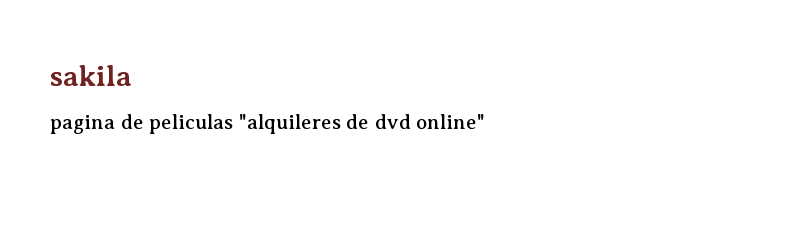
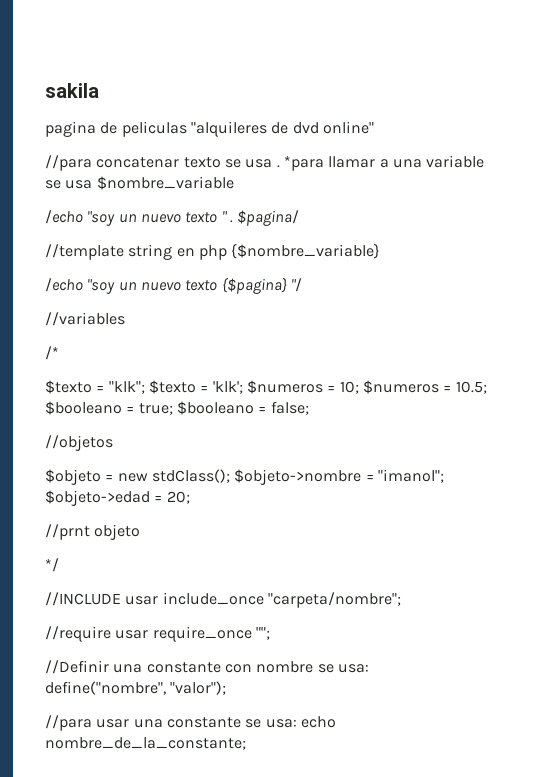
+ //para concatenar texto se usa . *para llamar a una variable se usa $nombre_variable
+ /echo "soy un nuevo texto " . $pagina/
+ //template string en php {$nombre_variable}
+ /echo "soy un nuevo texto {$pagina} "/
+ //variables
+ /*
+ $texto = "klk"; $texto = 'klk'; $numeros = 10; $numeros = 10.5; $booleano = true; $booleano = false;
+ //objetos
+ $objeto = new stdClass(); $objeto->nombre = "imanol"; $objeto->edad = 20;
+ //prnt objeto
+ */
+ //INCLUDE usar include_once "carpeta/nombre";
+ //require usar require_once "";
+ //Definir una constante con nombre se usa: define("nombre", "valor");
+ //para usar una constante se usa: echo nombre_de_la_constante;

